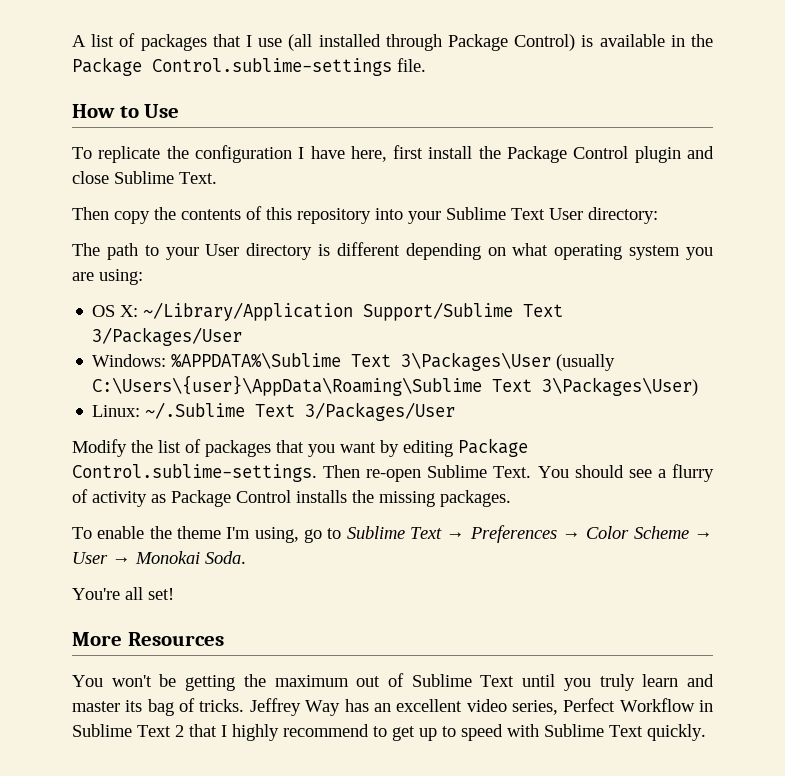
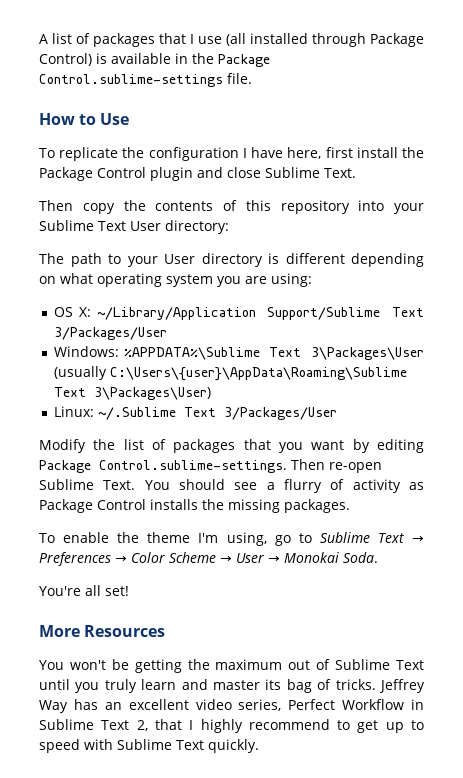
- Jeffrey Way has an excellent video series, Perfect Workflow in Sublime Text 2 that I highly recommend to get up to speed with Sublime Text quickly.
+ Jeffrey Way has an excellent video series, Perfect Workflow in Sublime Text 2, that I highly recommend to get up to speed with Sublime Text quickly.

